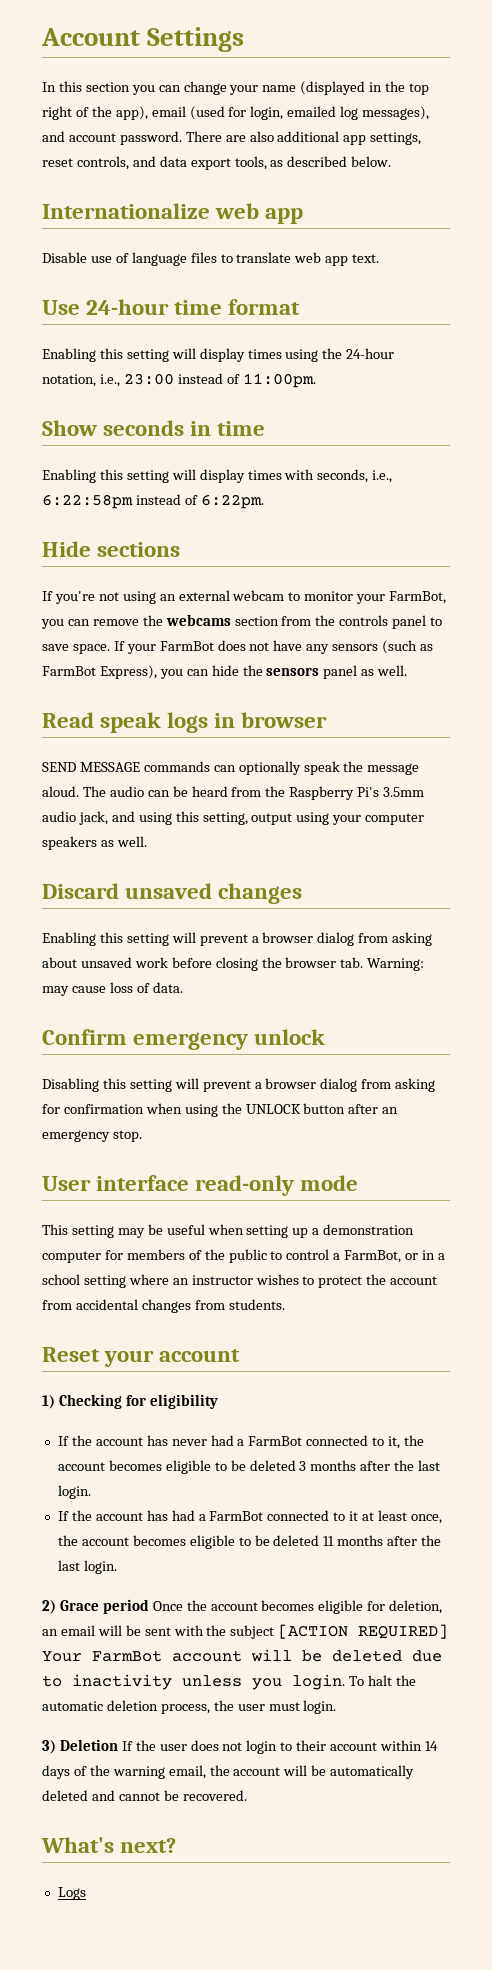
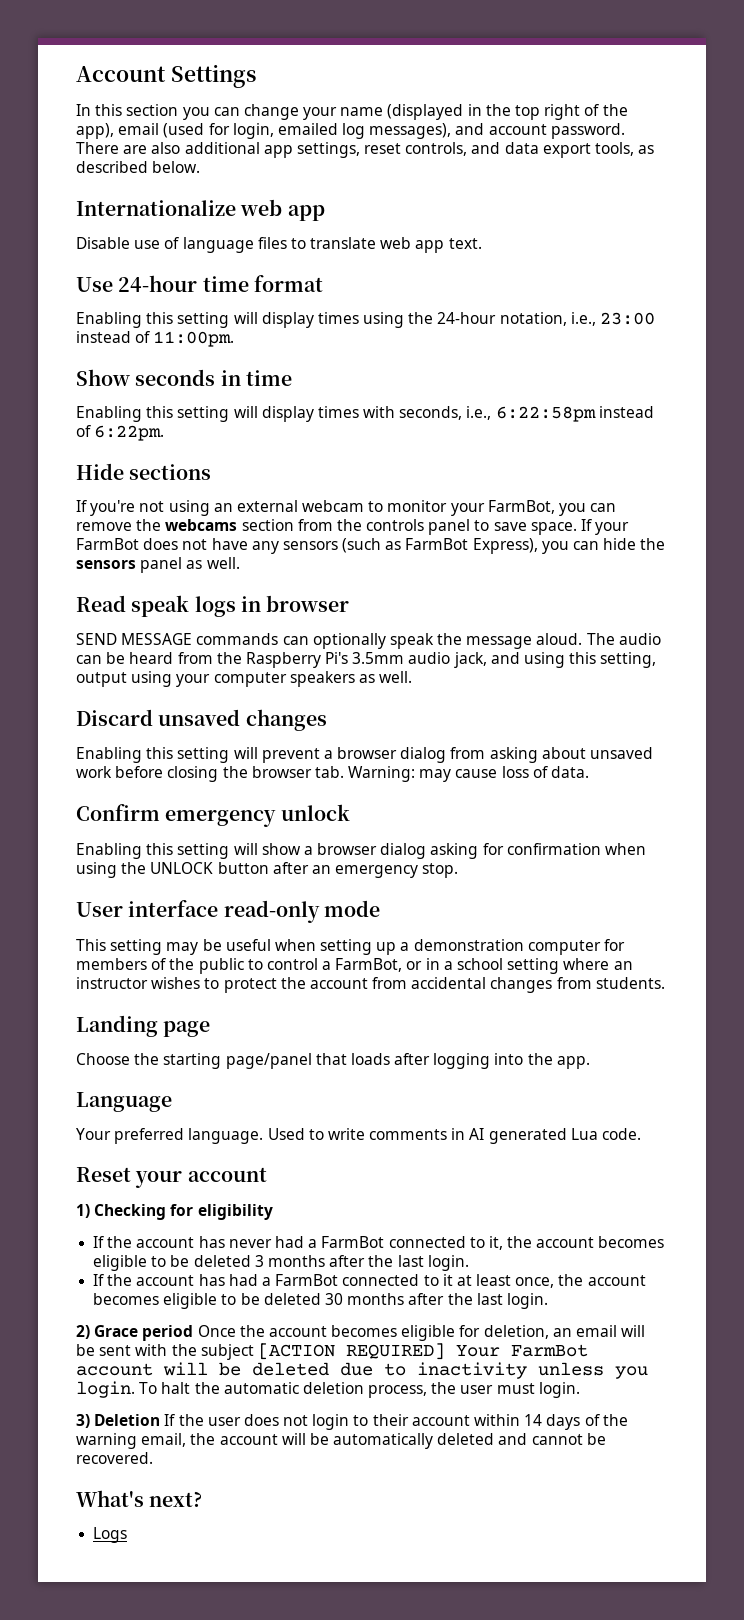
- Disabling this setting will prevent a browser dialog from asking for confirmation when using the UNLOCK button after an emergency stop.
+ Enabling this setting will show a browser dialog asking for confirmation when using the UNLOCK button after an emergency stop.
+ Landing page
+ Choose the starting page/panel that loads after logging into the app.
+ Language
+ Your preferred language. Used to write comments in AI generated Lua code.
- If the account has had a FarmBot connected to it at least once, the account becomes eligible to be deleted 11 months after the last login.
+ If the account has had a FarmBot connected to it at least once, the account becomes eligible to be deleted 30 months after the last login.

